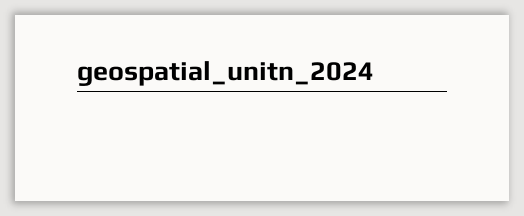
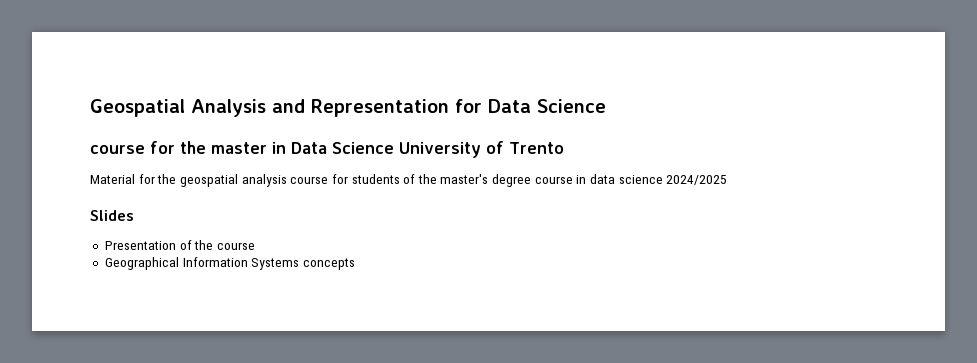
- geospatial_unitn_2024
+ Geospatial Analysis and Representation for Data Science
+ course for the master in Data Science University of Trento
+ Material for the geospatial analysis course for students of the master's degree course in data science 2024/2025
+ Slides
+ Presentation of the course
+ Geographical Information Systems concepts

